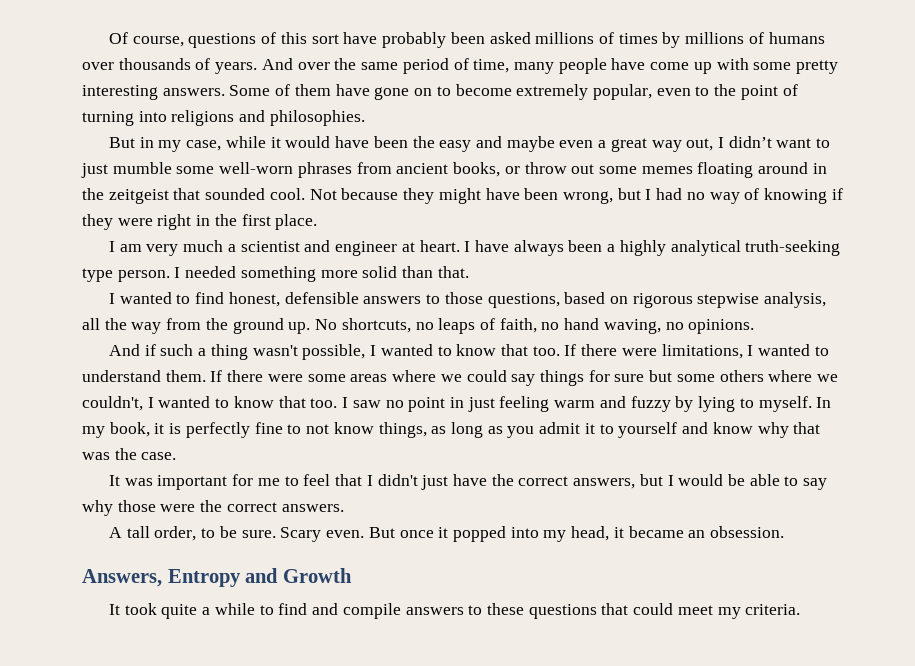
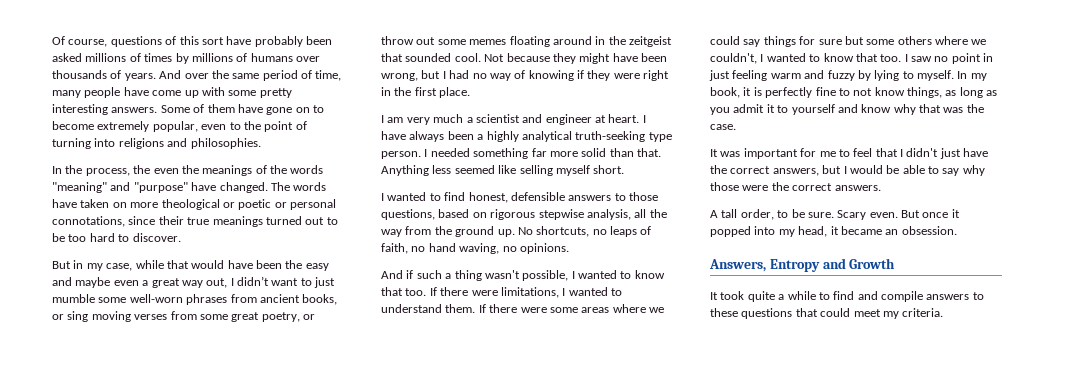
+ In the process, the even the meanings of the words "meaning" and "purpose" have changed. The words have taken on more theological or poetic or personal connotations, since their true meanings turned out to be too hard to discover.
- But in my case, while it would have been the easy and maybe even a great way out, I didn’t want to just mumble some well-worn phrases from ancient books, or throw out some memes floating around in the zeitgeist that sounded cool.
+ But in my case, while that would have been the easy and maybe even a great way out, I didn’t want to just mumble some well-worn phrases from ancient books, or sing moving verses from some great poetry, or throw out some memes floating around in the zeitgeist that sounded cool.
- I needed something more solid than that.
+ I needed something far more solid than that. Anything less seemed like selling myself short.

